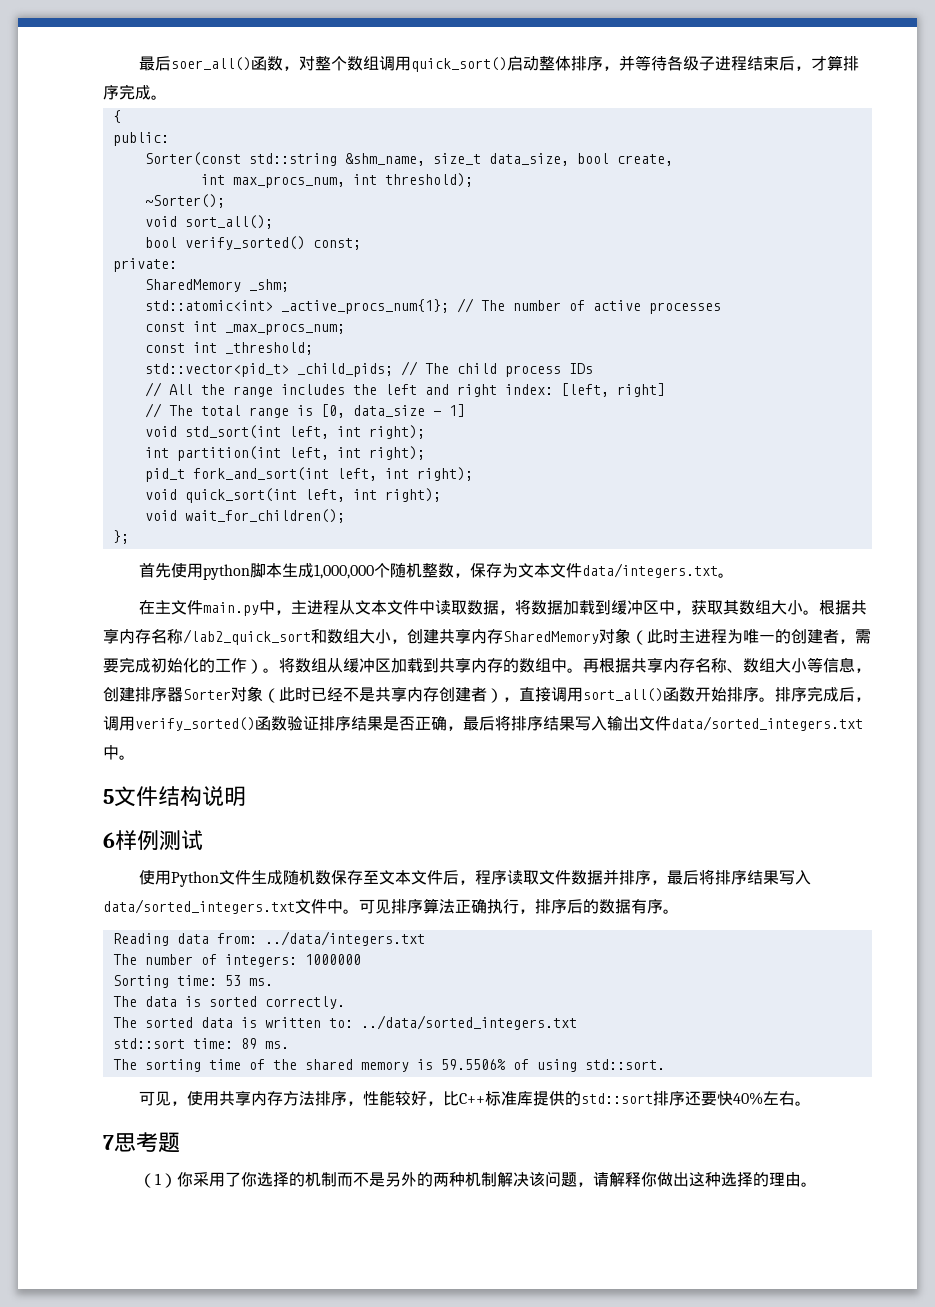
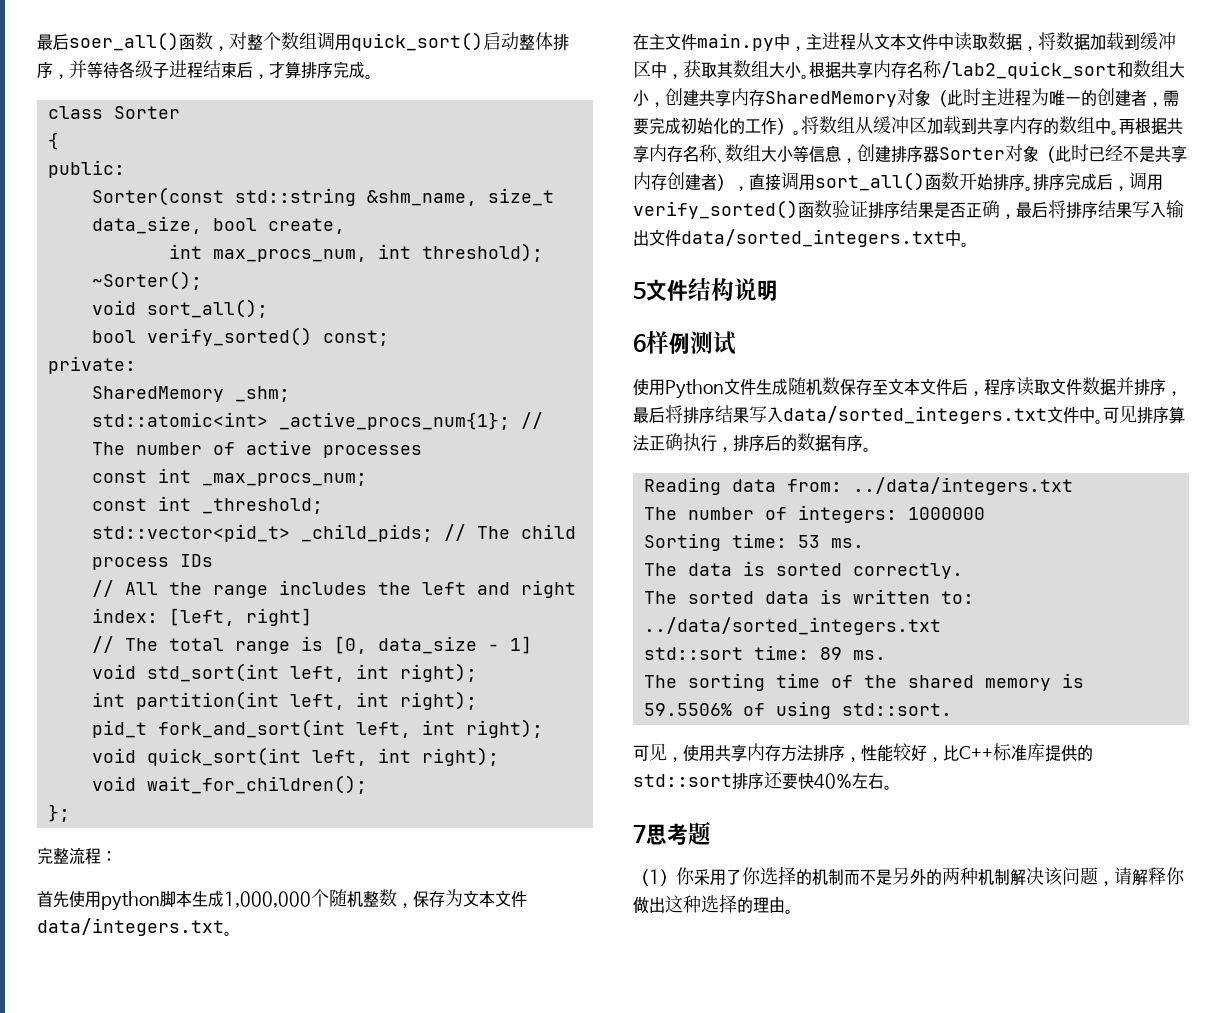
+ class Sorter
+ 完整流程：

